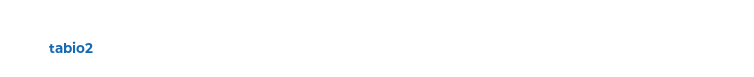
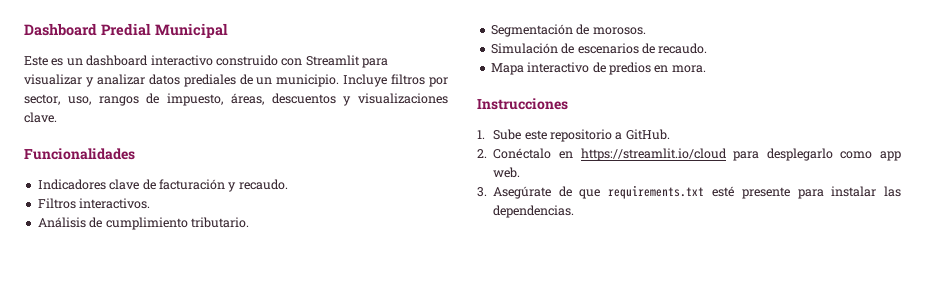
- tabio2
+ Dashboard Predial Municipal
+ Este es un dashboard interactivo construido con Streamlit para visualizar y analizar datos prediales de un municipio. Incluye filtros por sector, uso, rangos de impuesto, áreas, descuentos y visualizaciones clave.
+ Funcionalidades
+ Indicadores clave de facturación y recaudo.
+ Filtros interactivos.
+ Análisis de cumplimiento tributario.
+ Segmentación de morosos.
+ Simulación de escenarios de recaudo.
+ Mapa interactivo de predios en mora.
+ Instrucciones
+ 1. Sube este repositorio a GitHub.
+ 2. Conéctalo en https://streamlit.io/cloud para desplegarlo como app web.
+ 3. Asegúrate de que requirements.txt esté presente para instalar las dependencias.

